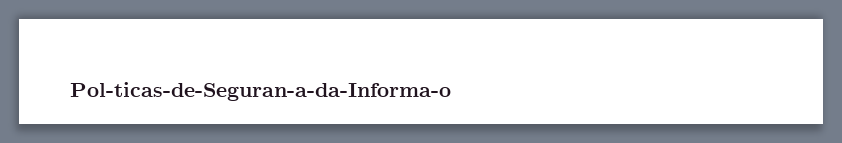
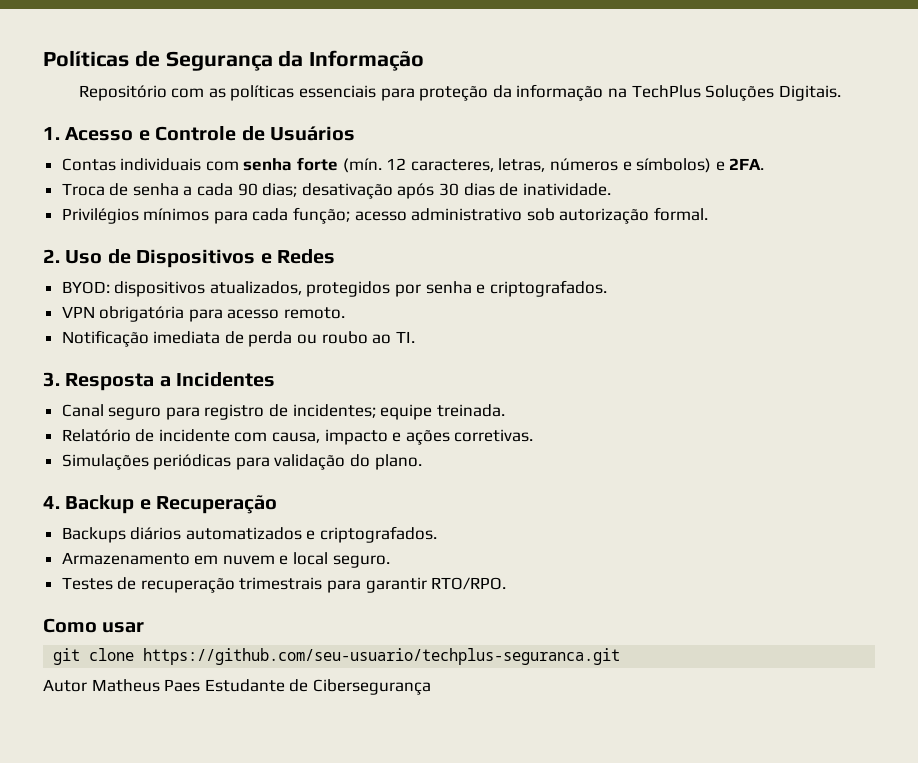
- Pol-ticas-de-Seguran-a-da-Informa-o
+ Políticas de Segurança da Informação
+ Repositório com as políticas essenciais para proteção da informação na TechPlus Soluções Digitais.
+ 1. Acesso e Controle de Usuários
+ Contas individuais com senha forte (mín. 12 caracteres, letras, números e símbolos) e 2FA.
+ Troca de senha a cada 90 dias; desativação após 30 dias de inatividade.
+ Privilégios mínimos para cada função; acesso administrativo sob autorização formal.
+ 2. Uso de Dispositivos e Redes
+ BYOD: dispositivos atualizados, protegidos por senha e criptografados.
+ VPN obrigatória para acesso remoto.
+ Notificação imediata de perda ou roubo ao TI.
+ 3. Resposta a Incidentes
+ Canal seguro para registro de incidentes; equipe treinada.
+ Relatório de incidente com causa, impacto e ações corretivas.
+ Simulações periódicas para validação do plano.
+ 4. Backup e Recuperação
+ Backups diários automatizados e criptografados.
+ Armazenamento em nuvem e local seguro.
+ Testes de recuperação trimestrais para garantir RTO/RPO.
+ Como usar
+ git clone https://github.com/seu-usuario/techplus-seguranca.git
+ Autor Matheus Paes Estudante de Cibersegurança

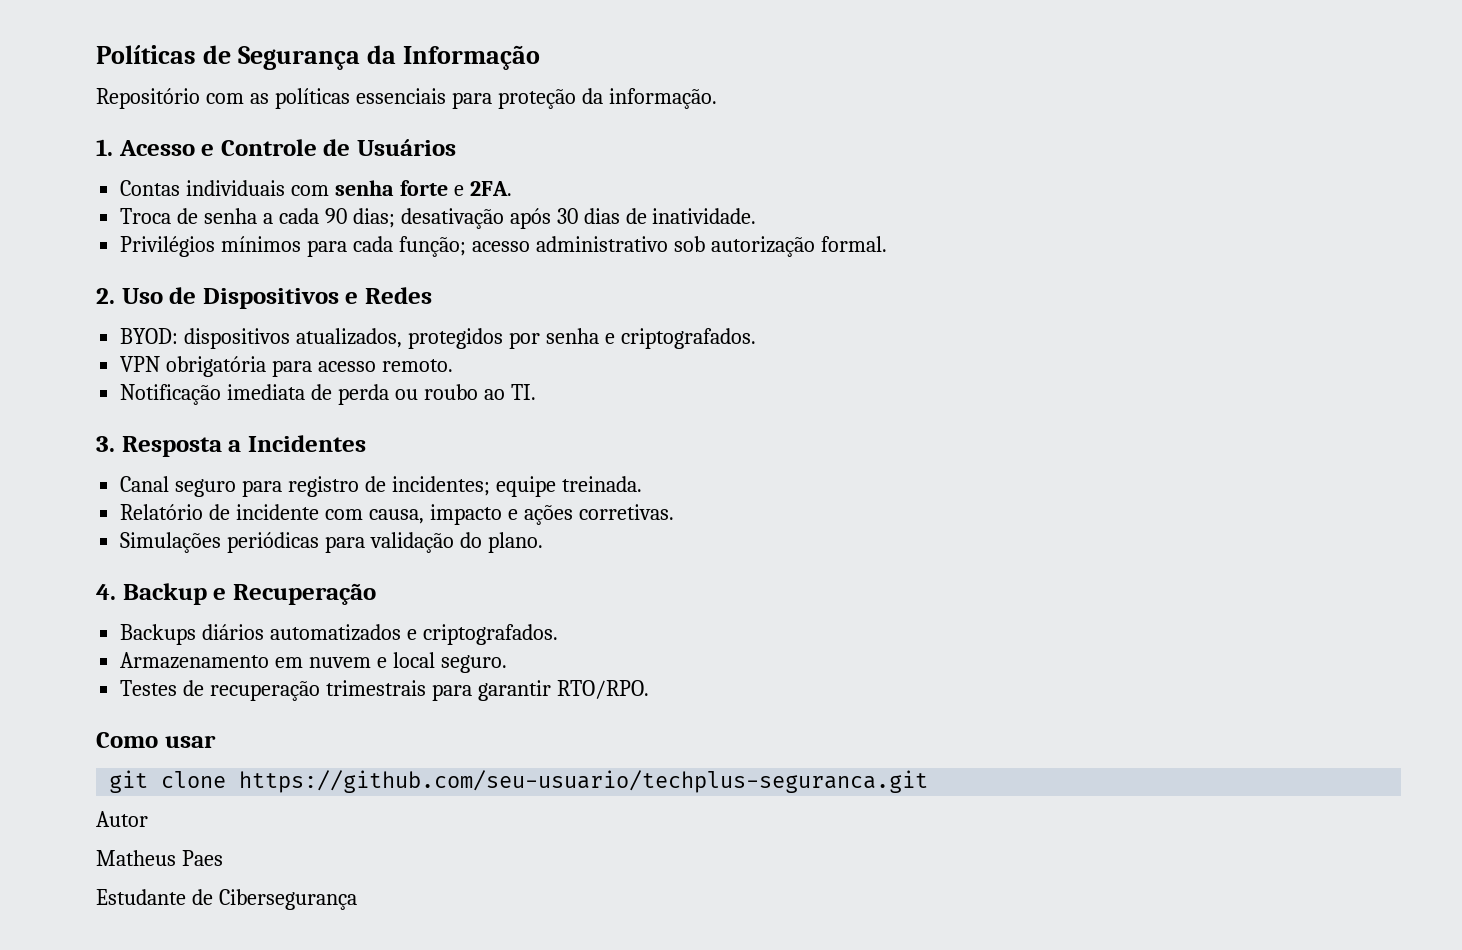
- Repositório com as políticas essenciais para proteção da informação na TechPlus Soluções Digitais.
+ Repositório com as políticas essenciais para proteção da informação.
- Contas individuais com senha forte (mín. 12 caracteres, letras, números e símbolos) e 2FA.
+ Contas individuais com senha forte e 2FA.
- Autor Matheus Paes Estudante de Cibersegurança
+ Autor
+ Matheus Paes
+ Estudante de Cibersegurança

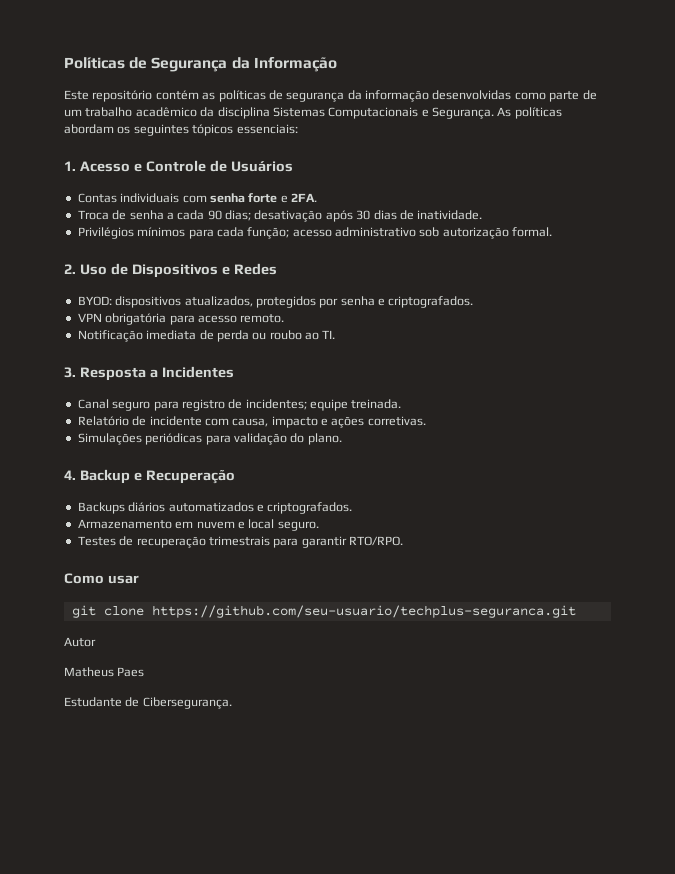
- Repositório com as políticas essenciais para proteção da informação.
+ Este repositório contém as políticas de segurança da informação desenvolvidas como parte de um trabalho acadêmico da disciplina Sistemas Computacionais e Segurança. As políticas abordam os seguintes tópicos essenciais:
- Estudante de Cibersegurança
+ Estudante de Cibersegurança.

